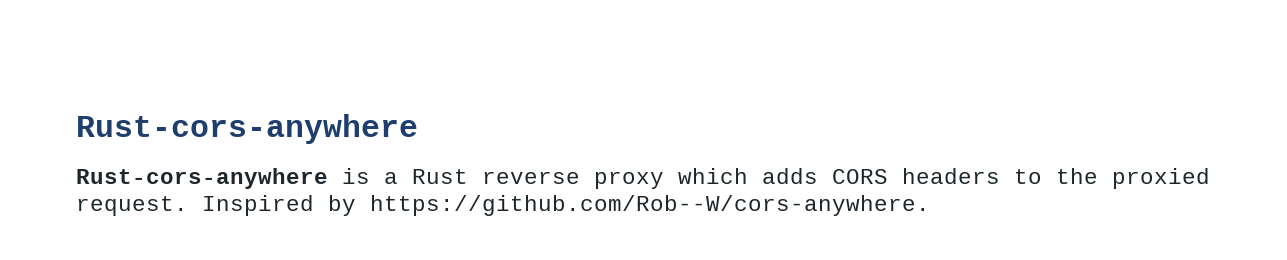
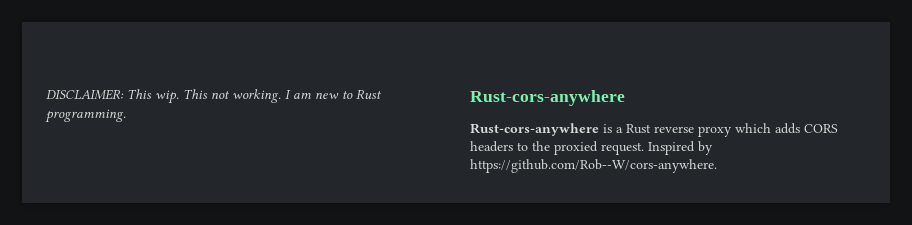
+ DISCLAIMER: This wip. This not working. I am new to Rust programming.

